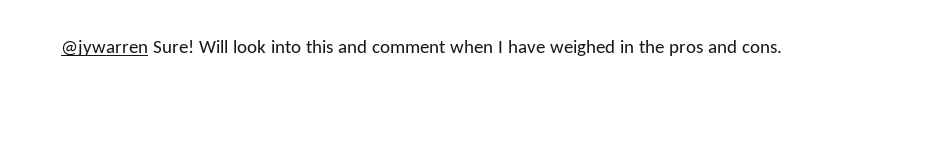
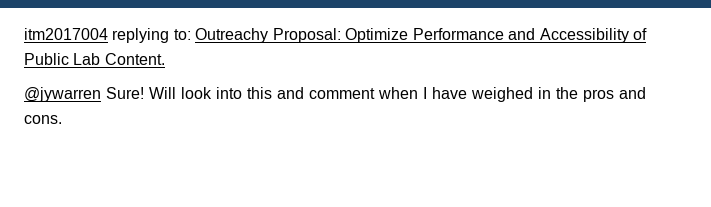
+ itm2017004 replying to: Outreachy Proposal: Optimize Performance and Accessibility of Public Lab Content.

